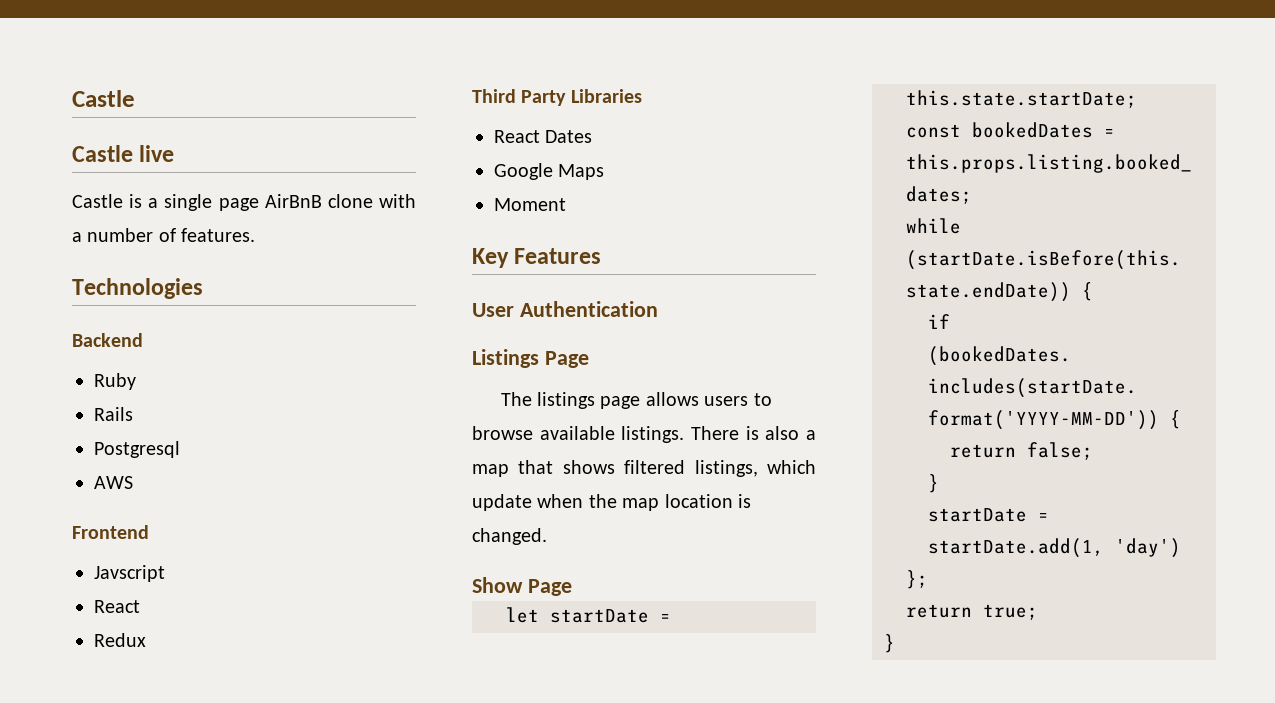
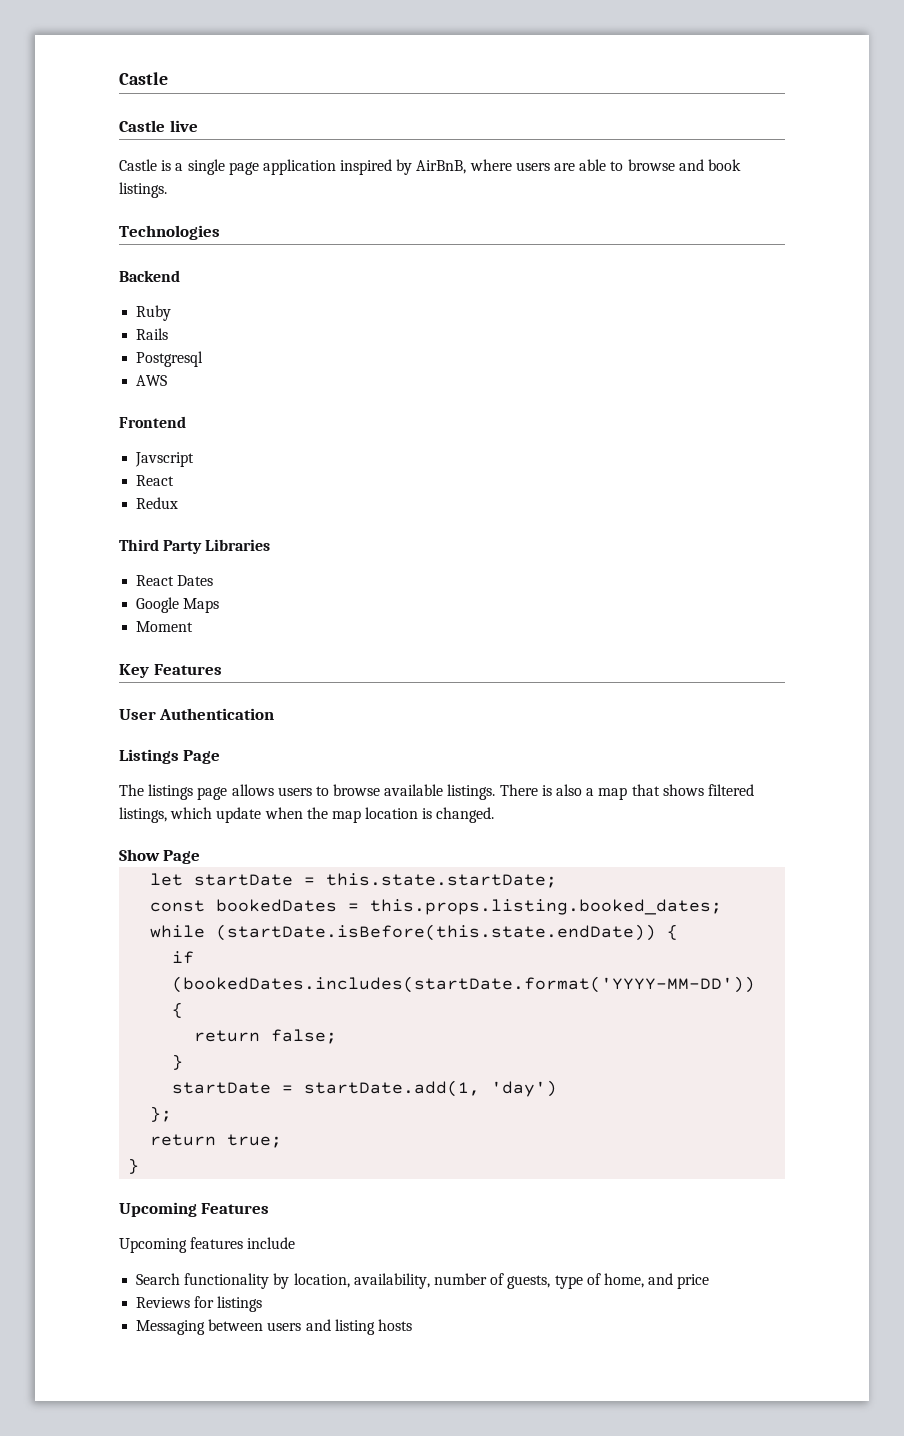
- Castle is a single page AirBnB clone with a number of features.
+ Castle is a single page application inspired by AirBnB, where users are able to browse and book listings.
+ Upcoming Features
+ Upcoming features include
+ Search functionality by location, availability, number of guests, type of home, and price
+ Reviews for listings
+ Messaging between users and listing hosts

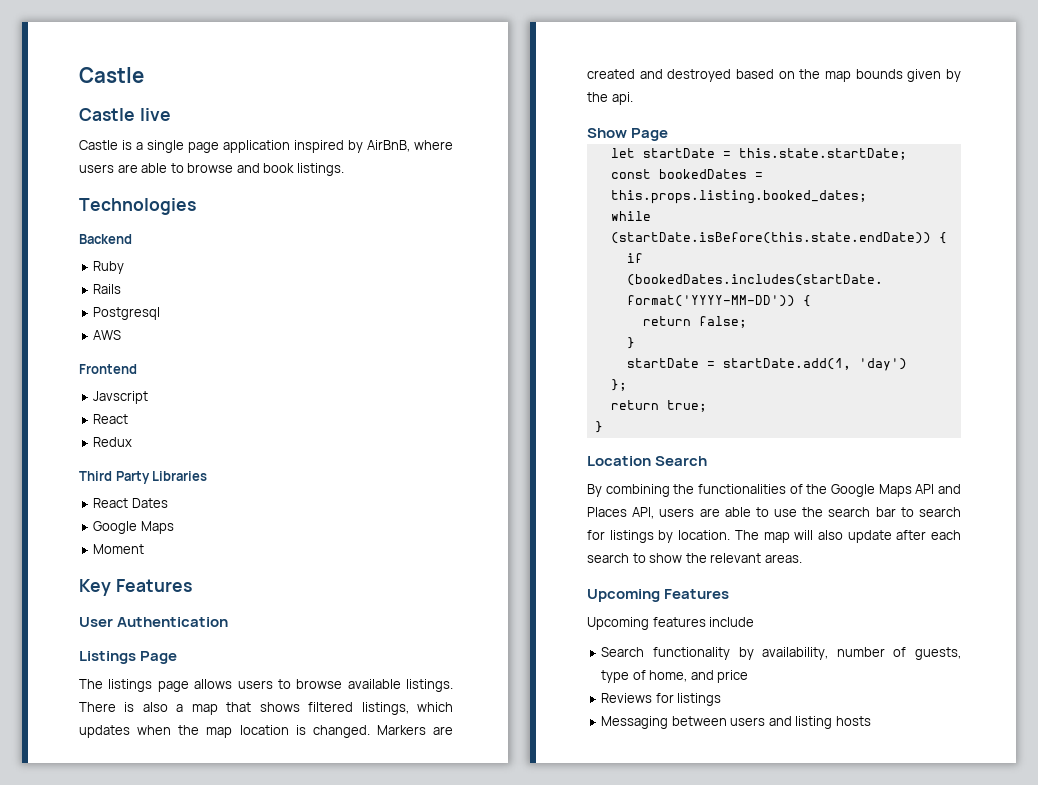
- There is also a map that shows filtered listings, which update when the map location is changed.
+ There is also a map that shows filtered listings, which updates when the map location is changed. Markers are created and destroyed based on the map bounds given by the api.
+ Location Search
+ By combining the functionalities of the Google Maps API and Places API, users are able to use the search bar to search for listings by location. The map will also update after each search to show the relevant areas.
- Search functionality by location, availability, number of guests, type of home, and price
+ Search functionality by availability, number of guests, type of home, and price

